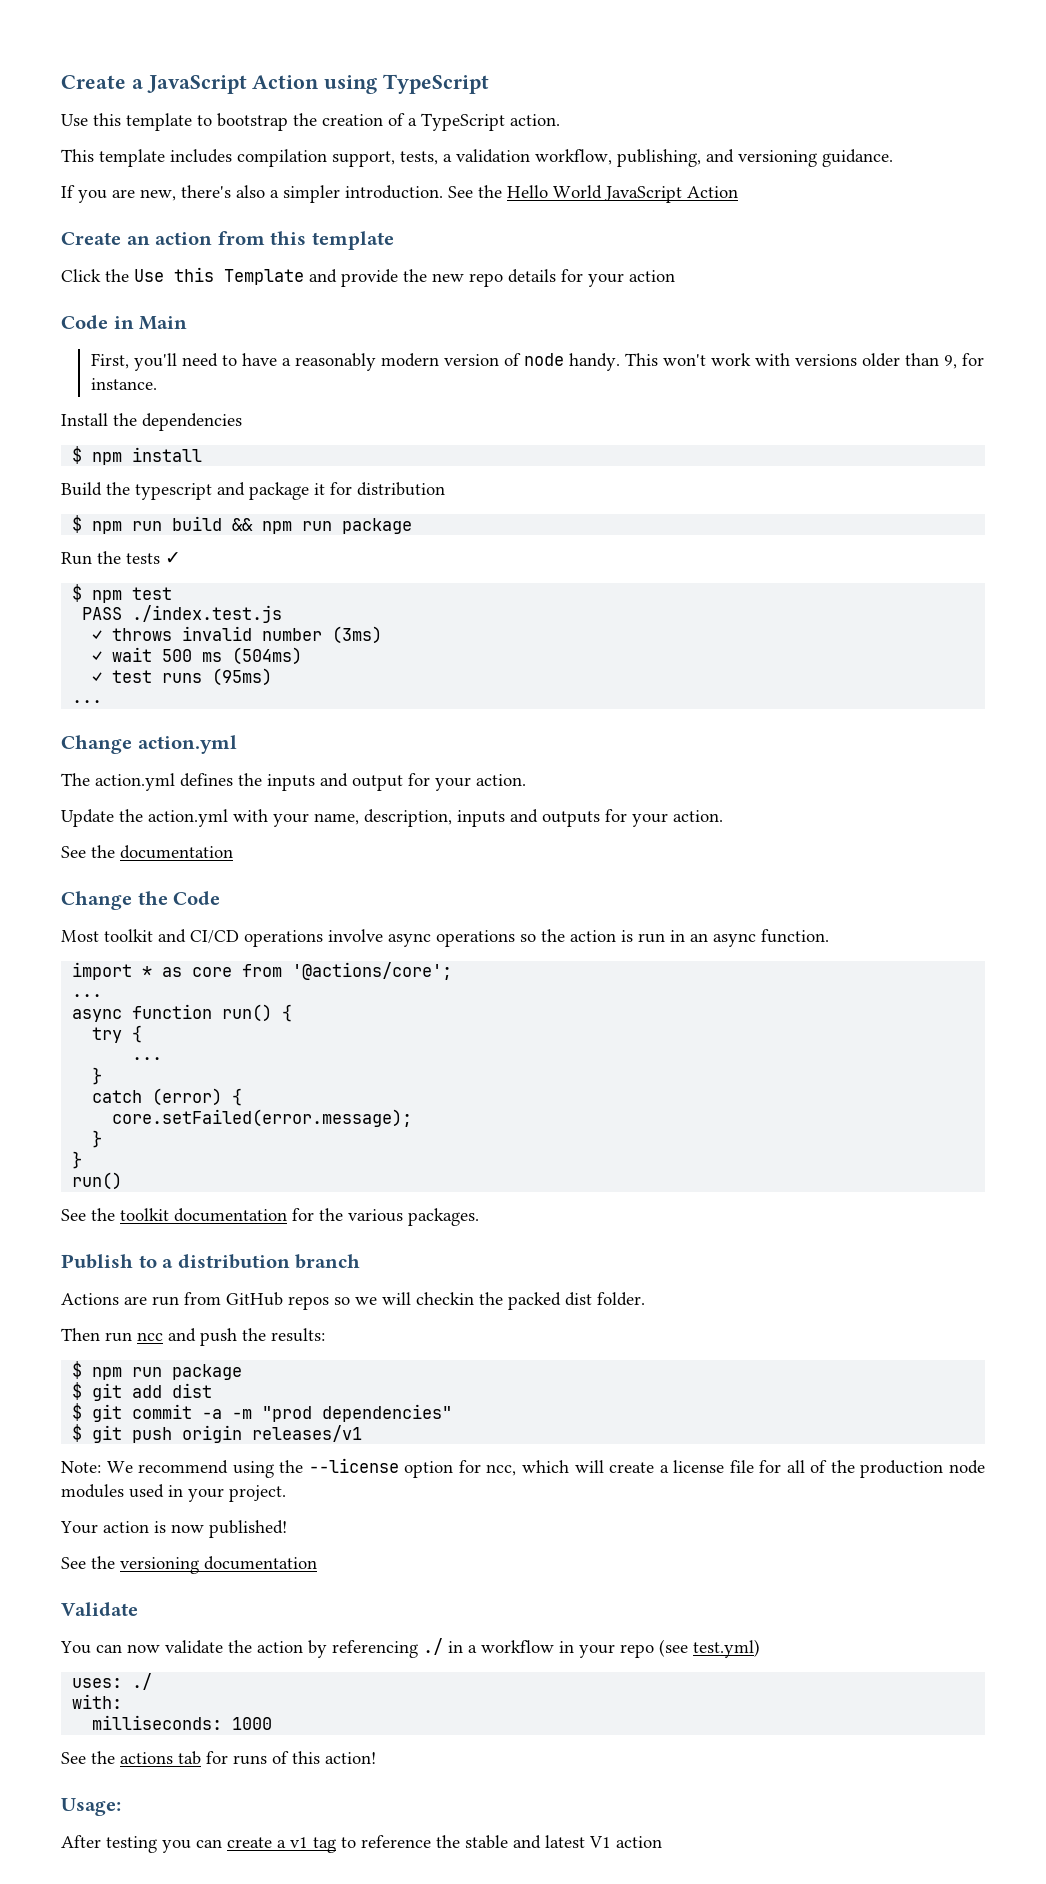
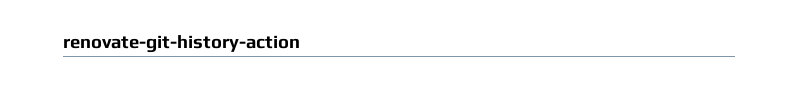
- Create a JavaScript Action using TypeScript
- Use this template to bootstrap the creation of a TypeScript action.
- This template includes compilation support, tests, a validation workflow, publishing, and versioning guidance.
- If you are new, there's also a simpler introduction. See the Hello World JavaScript Action
- Create an action from this template
- Click the Use this Template and provide the new repo details for your action
- Code in Main
- First, you'll need to have a reasonably modern version of node handy. This won't work with versions older than 9, for instance.
- Install the dependencies
- $ npm install
- Build the typescript and package it for distribution
- $ npm run build && npm run package
- Run the tests ✓
- $ npm test
- PASS ./index.test.js
- ✓ throws invalid number (3ms)
- ✓ wait 500 ms (504ms)
- ✓ test runs (95ms)
- ...
- Change action.yml
- The action.yml defines the inputs and output for your action.
- Update the action.yml with your name, description, inputs and outputs for your action.
- See the documentation
- Change the Code
- Most toolkit and CI/CD operations involve async operations so the action is run in an async function.
- import * as core from '@actions/core';
- ...
- async function run() {
- try {
- ...
- }
- catch (error) {
- core.setFailed(error.message);
- }
- }
- run()
- See the toolkit documentation for the various packages.
- Publish to a distribution branch
- Actions are run from GitHub repos so we will checkin the packed dist folder.
- Then run ncc and push the results:
- $ npm run package
- $ git add dist
- $ git commit -a -m "prod dependencies"
- $ git push origin releases/v1
- Note: We recommend using the --license option for ncc, which will create a license file for all of the production node modules used in your project.
- Your action is now published!
- See the versioning documentation
- Validate
- You can now validate the action by referencing ./ in a workflow in your repo (see test.yml)
- uses: ./
- with:
- milliseconds: 1000
- See the actions tab for runs of this action!
- Usage:
- After testing you can create a v1 tag to reference the stable and latest V1 action
+ renovate-git-history-action

